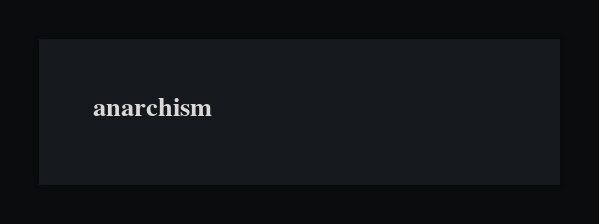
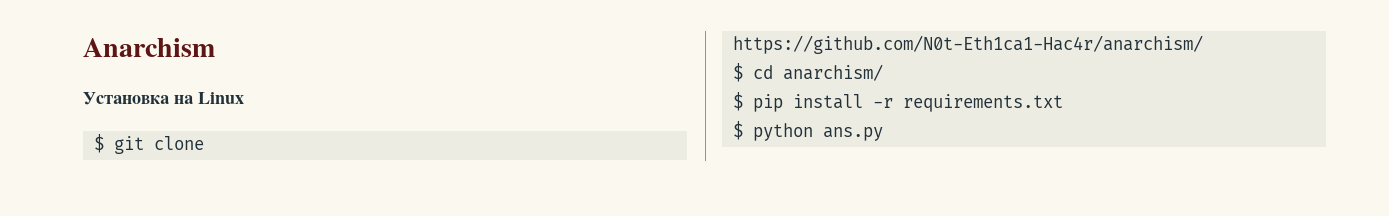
- anarchism
+ Anarchism
+ Установка на Linux
+ $ git clone https://github.com/N0t-Eth1ca1-Hac4r/anarchism/
+ $ cd anarchism/
+ $ pip install -r requirements.txt
+ $ python ans.py

